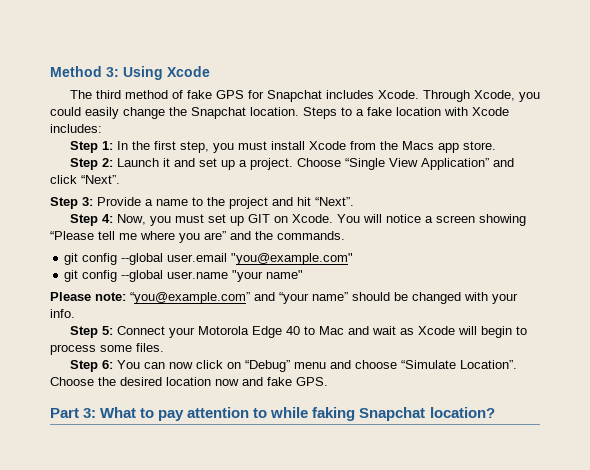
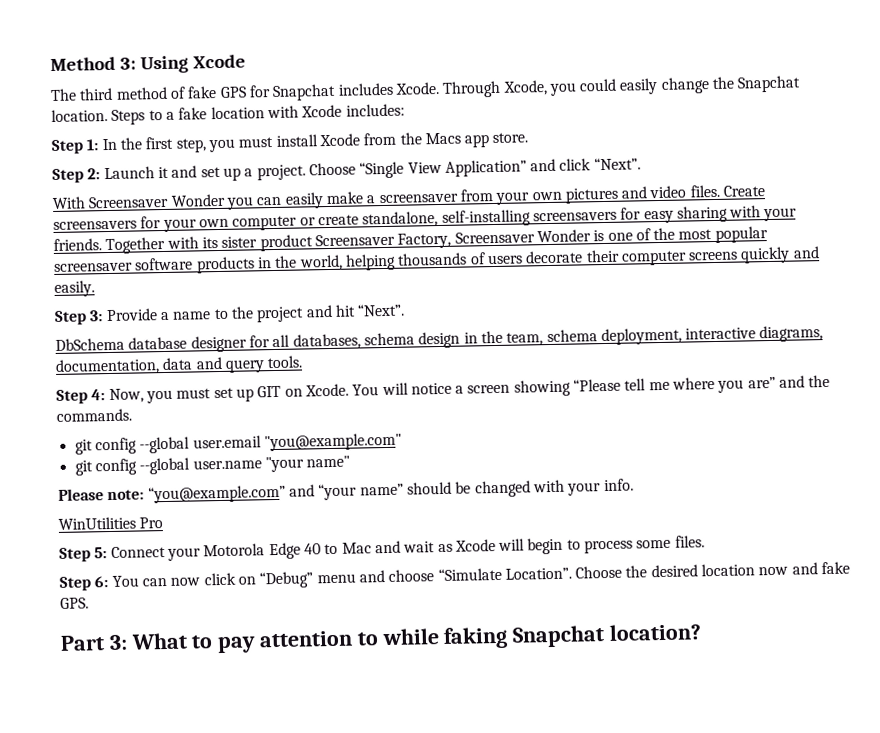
+ With Screensaver Wonder you can easily make a screensaver from your own pictures and video files. Create screensavers for your own computer or create standalone, self-installing screensavers for easy sharing with your friends. Together with its sister product Screensaver Factory, Screensaver Wonder is one of the most popular screensaver software products in the world, helping thousands of users decorate their computer screens quickly and easily.
+ DbSchema database designer for all databases, schema design in the team, schema deployment, interactive diagrams, documentation, data and query tools.
+ WinUtilities Pro

